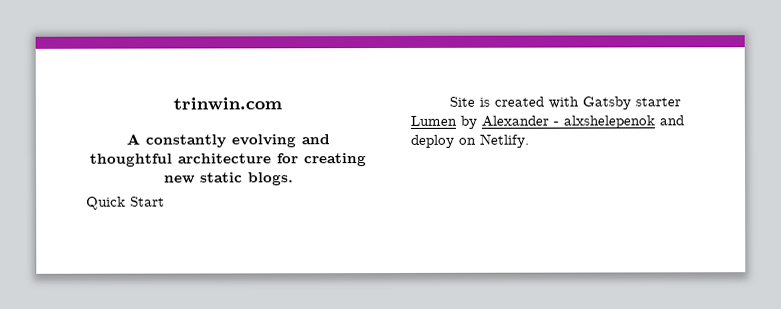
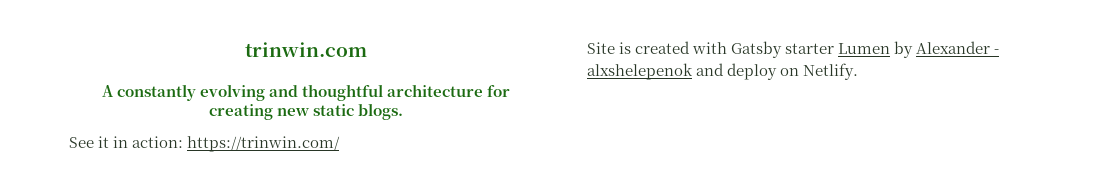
- Quick Start
+ See it in action: https://trinwin.com/

